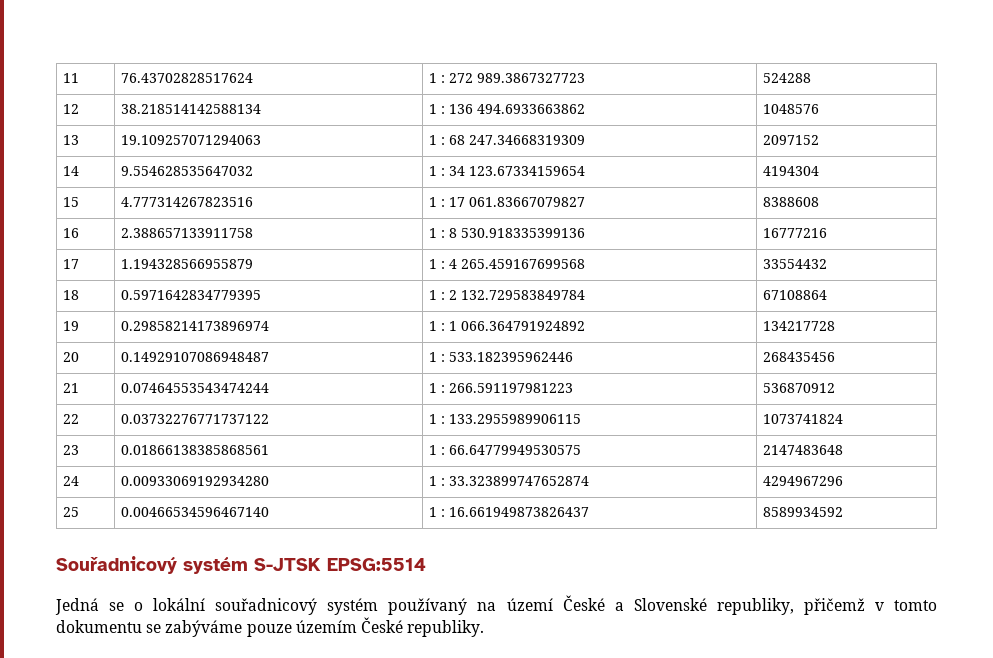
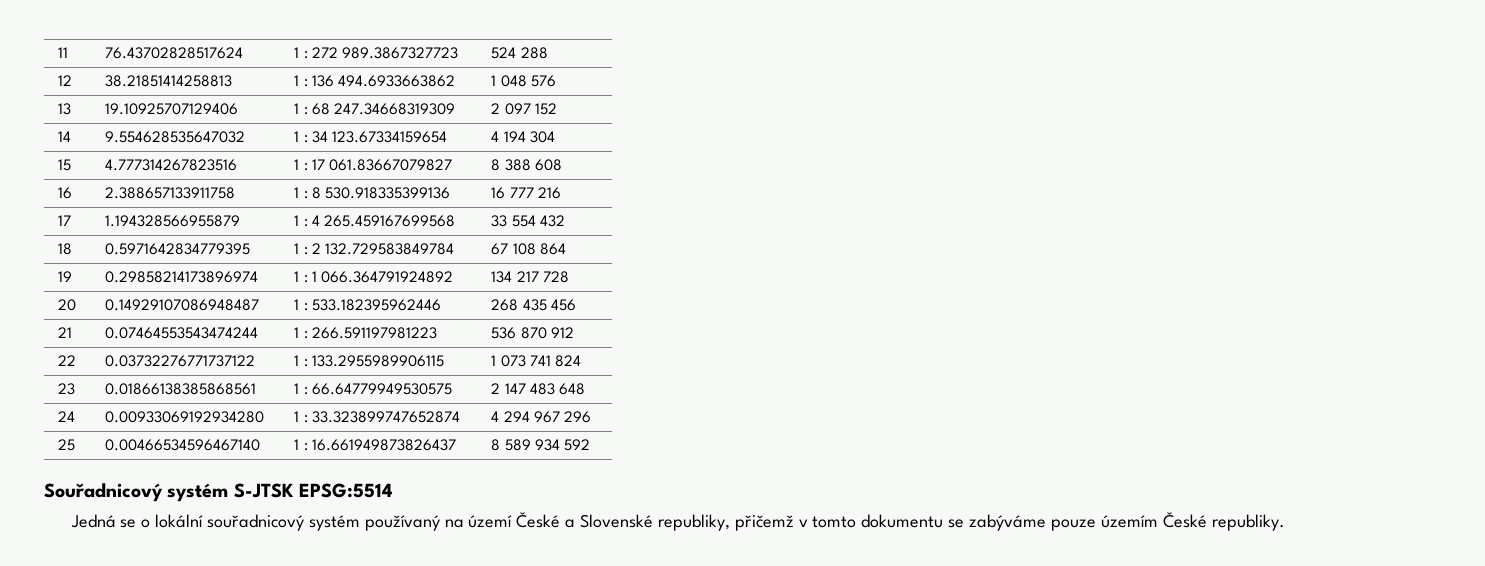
- 11 | 76.43702828517624 | 1 : 272 989.3867327723 | 524288
+ 11 | 76.43702828517624 | 1 : 272 989.3867327723 | 524 288
- 12 | 38.218514142588134 | 1 : 136 494.6933663862 | 1048576
+ 12 | 38.21851414258813 | 1 : 136 494.6933663862 | 1 048 576
- 13 | 19.109257071294063 | 1 : 68 247.34668319309 | 2097152
+ 13 | 19.10925707129406 | 1 : 68 247.34668319309 | 2 097 152
- 14 | 9.554628535647032 | 1 : 34 123.67334159654 | 4194304
+ 14 | 9.554628535647032 | 1 : 34 123.67334159654 | 4 194 304
- 15 | 4.777314267823516 | 1 : 17 061.83667079827 | 8388608
+ 15 | 4.777314267823516 | 1 : 17 061.83667079827 | 8 388 608
- 16 | 2.388657133911758 | 1 : 8 530.918335399136 | 16777216
+ 16 | 2.388657133911758 | 1 : 8 530.918335399136 | 16 777 216
- 17 | 1.194328566955879 | 1 : 4 265.459167699568 | 33554432
+ 17 | 1.194328566955879 | 1 : 4 265.459167699568 | 33 554 432
- 18 | 0.5971642834779395 | 1 : 2 132.729583849784 | 67108864
+ 18 | 0.5971642834779395 | 1 : 2 132.729583849784 | 67 108 864
- 19 | 0.29858214173896974 | 1 : 1 066.364791924892 | 134217728
+ 19 | 0.29858214173896974 | 1 : 1 066.364791924892 | 134 217 728
- 20 | 0.14929107086948487 | 1 : 533.182395962446 | 268435456
+ 20 | 0.14929107086948487 | 1 : 533.182395962446 | 268 435 456
- 21 | 0.07464553543474244 | 1 : 266.591197981223 | 536870912
+ 21 | 0.07464553543474244 | 1 : 266.591197981223 | 536 870 912
- 22 | 0.03732276771737122 | 1 : 133.2955989906115 | 1073741824
+ 22 | 0.03732276771737122 | 1 : 133.2955989906115 | 1 073 741 824
- 23 | 0.01866138385868561 | 1 : 66.64779949530575 | 2147483648
+ 23 | 0.01866138385868561 | 1 : 66.64779949530575 | 2 147 483 648
- 24 | 0.00933069192934280 | 1 : 33.323899747652874 | 4294967296
+ 24 | 0.00933069192934280 | 1 : 33.323899747652874 | 4 294 967 296
- 25 | 0.00466534596467140 | 1 : 16.661949873826437 | 8589934592
+ 25 | 0.00466534596467140 | 1 : 16.661949873826437 | 8 589 934 592

